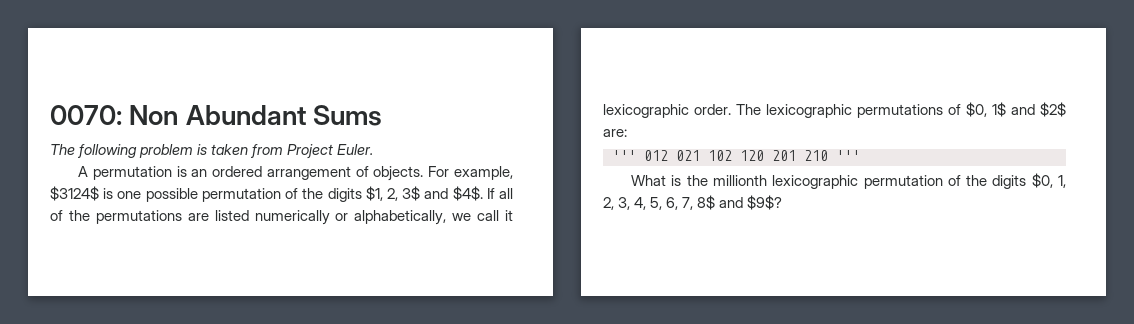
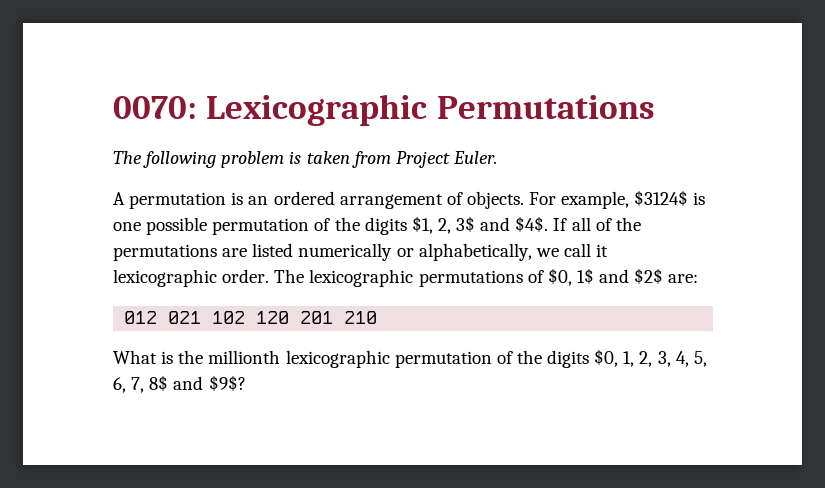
- 0070: Non Abundant Sums
+ 0070: Lexicographic Permutations
- ''' 012 021 102 120 201 210 '''
+ 012 021 102 120 201 210

